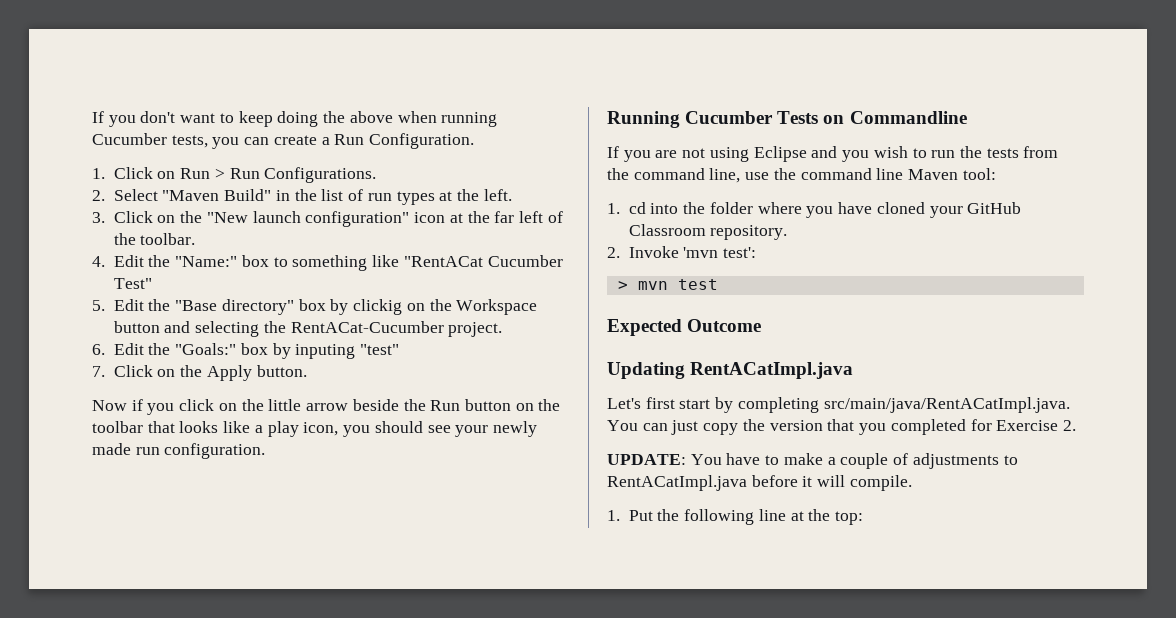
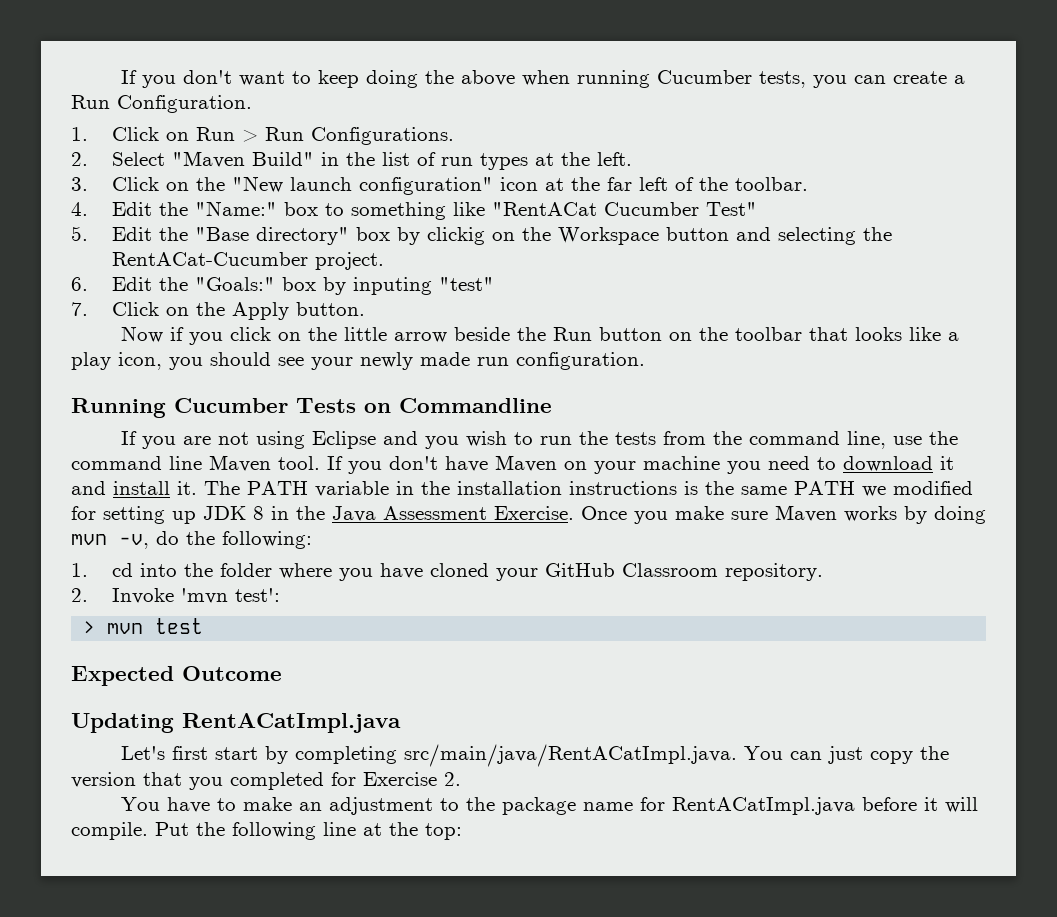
- If you are not using Eclipse and you wish to run the tests from the command line, use the command line Maven tool:
+ If you are not using Eclipse and you wish to run the tests from the command line, use the command line Maven tool. If you don't have Maven on your machine you need to download it and install it. The PATH variable in the installation instructions is the same PATH we modified for setting up JDK 8 in the Java Assessment Exercise. Once you make sure Maven works by doing mvn -v, do the following:
- UPDATE: You have to make a couple of adjustments to RentACatImpl.java before it will compile.
- 1. Put the following line at the top:
+ You have to make an adjustment to the package name for RentACatImpl.java before it will compile. Put the following line at the top:

